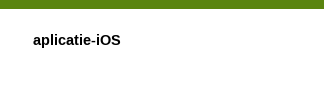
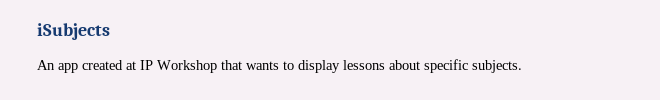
- aplicatie-iOS
+ iSubjects
+ An app created at IP Workshop that wants to display lessons about specific subjects.

